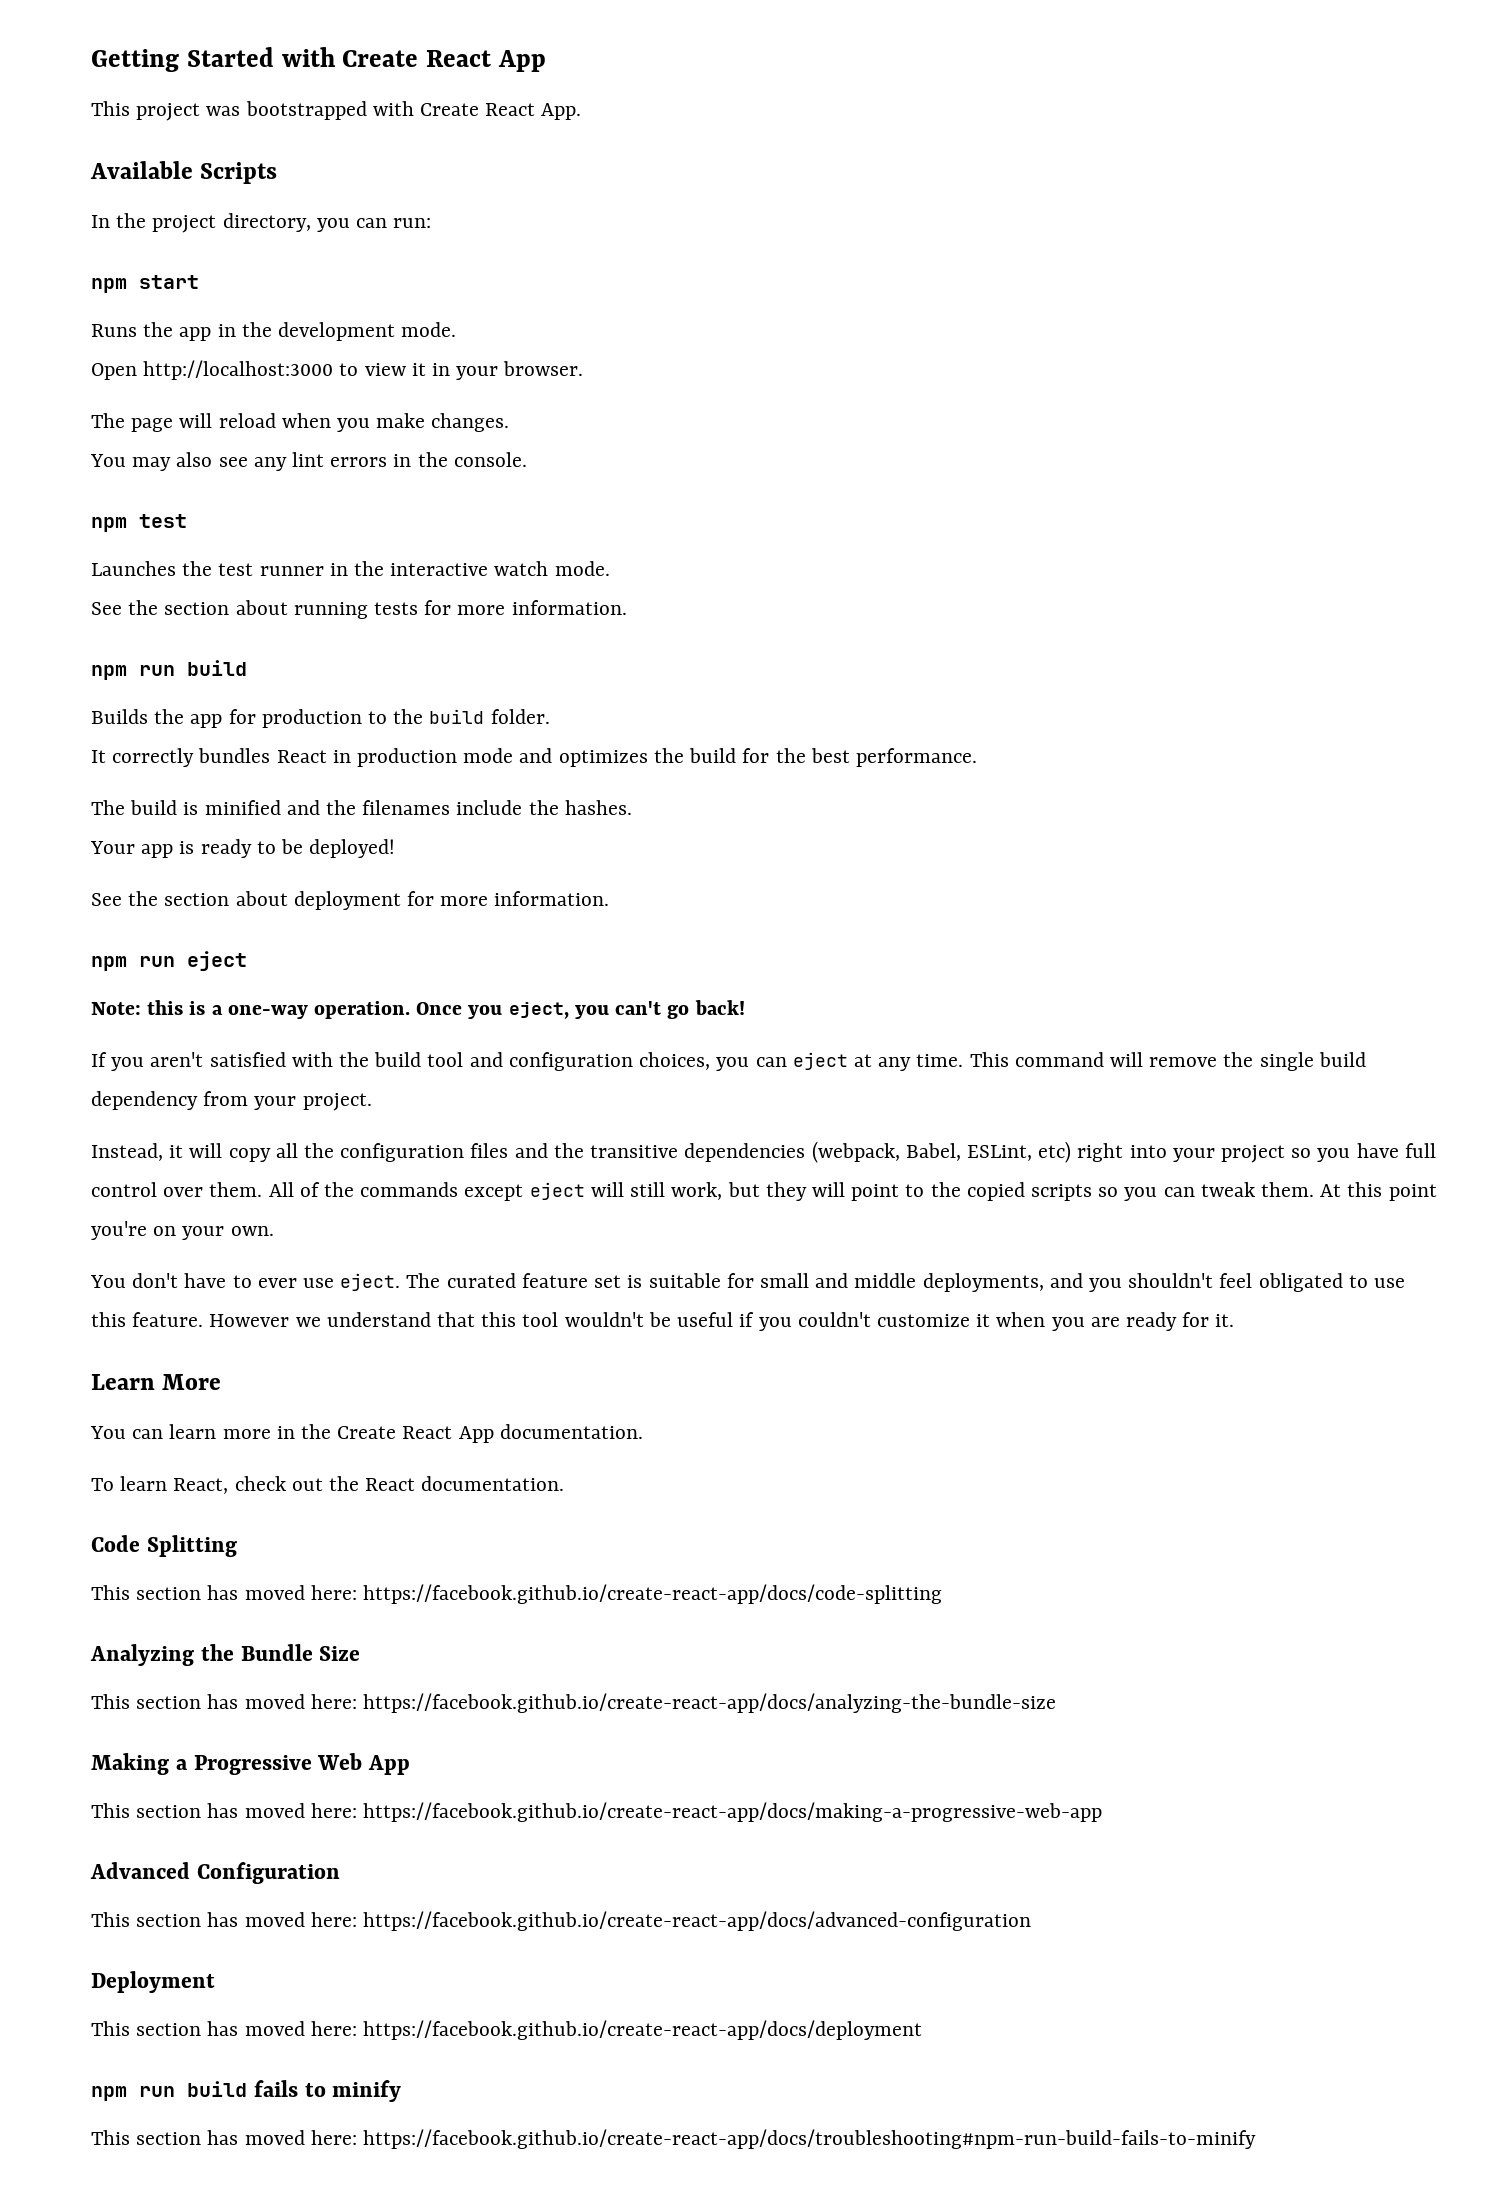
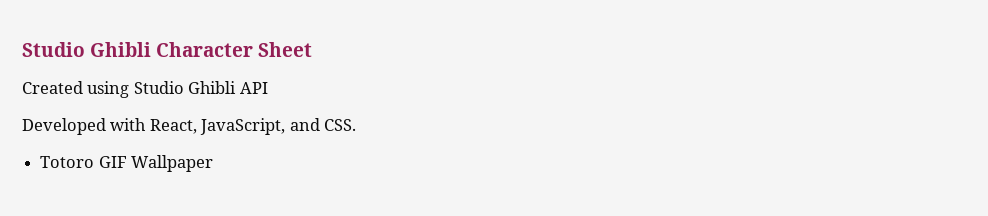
- Getting Started with Create React App
- This project was bootstrapped with Create React App.
- Available Scripts
- In the project directory, you can run:
- npm start
- Runs the app in the development mode.
- Open http://localhost:3000 to view it in your browser.
- The page will reload when you make changes.
- You may also see any lint errors in the console.
- npm test
- Launches the test runner in the interactive watch mode.
- See the section about running tests for more information.
- npm run build
- Builds the app for production to the build folder.
- It correctly bundles React in production mode and optimizes the build for the best performance.
- The build is minified and the filenames include the hashes.
- Your app is ready to be deployed!
- See the section about deployment for more information.
- npm run eject
- Note: this is a one-way operation. Once you eject, you can't go back!
- If you aren't satisfied with the build tool and configuration choices, you can eject at any time. This command will remove the single build dependency from your project.
- Instead, it will copy all the configuration files and the transitive dependencies (webpack, Babel, ESLint, etc) right into your project so you have full control over them. All of the commands except eject will still work, but they will point to the copied scripts so you can tweak them. At this point you're on your own.
- You don't have to ever use eject. The curated feature set is suitable for small and middle deployments, and you shouldn't feel obligated to use this feature. However we understand that this tool wouldn't be useful if you couldn't customize it when you are ready for it.
- Learn More
- You can learn more in the Create React App documentation.
- To learn React, check out the React documentation.
- Code Splitting
- This section has moved here: https://facebook.github.io/create-react-app/docs/code-splitting
- Analyzing the Bundle Size
- This section has moved here: https://facebook.github.io/create-react-app/docs/analyzing-the-bundle-size
- Making a Progressive Web App
- This section has moved here: https://facebook.github.io/create-react-app/docs/making-a-progressive-web-app
- Advanced Configuration
- This section has moved here: https://facebook.github.io/create-react-app/docs/advanced-configuration
- Deployment
- This section has moved here: https://facebook.github.io/create-react-app/docs/deployment
- npm run build fails to minify
- This section has moved here: https://facebook.github.io/create-react-app/docs/troubleshooting#npm-run-build-fails-to-minify
+ Studio Ghibli Character Sheet
+ Created using Studio Ghibli API
+ Developed with React, JavaScript, and CSS.
+ Totoro GIF Wallpaper

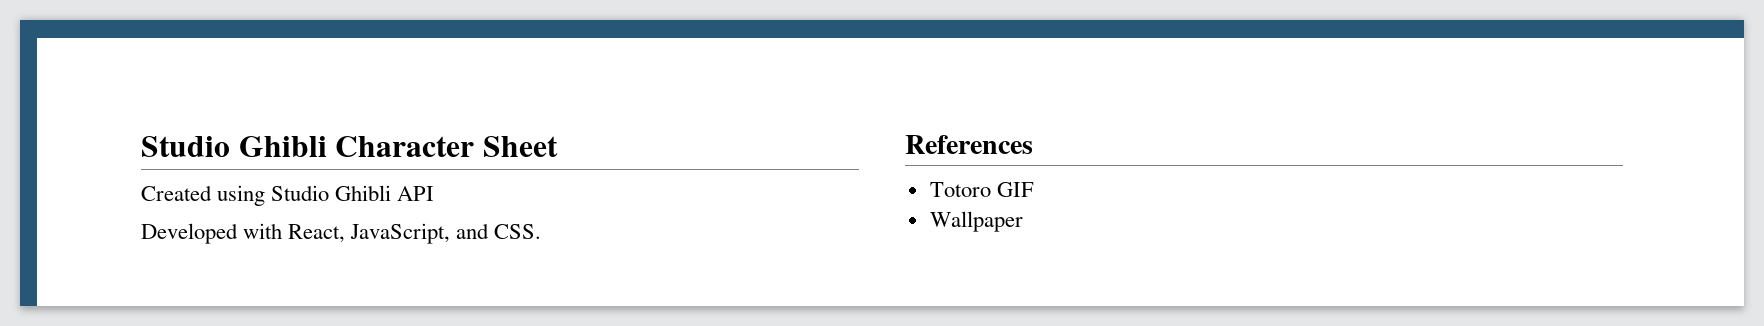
+ References
- Totoro GIF Wallpaper
+ Totoro GIF
+ Wallpaper

